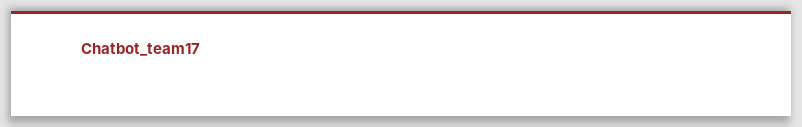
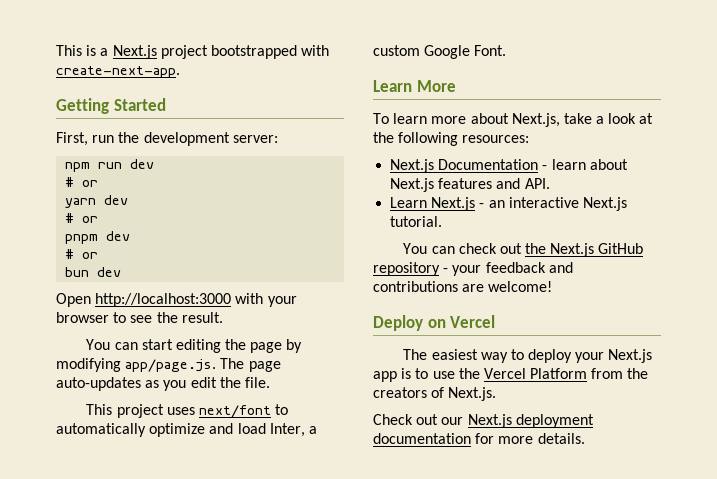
- Chatbot_team17
+ This is a Next.js project bootstrapped with create-next-app.
+ Getting Started
+ First, run the development server:
+ npm run dev
+ # or
+ yarn dev
+ # or
+ pnpm dev
+ # or
+ bun dev
+ Open http://localhost:3000 with your browser to see the result.
+ You can start editing the page by modifying app/page.js. The page auto-updates as you edit the file.
+ This project uses next/font to automatically optimize and load Inter, a custom Google Font.
+ Learn More
+ To learn more about Next.js, take a look at the following resources:
+ Next.js Documentation - learn about Next.js features and API.
+ Learn Next.js - an interactive Next.js tutorial.
+ You can check out the Next.js GitHub repository - your feedback and contributions are welcome!
+ Deploy on Vercel
+ The easiest way to deploy your Next.js app is to use the Vercel Platform from the creators of Next.js.
+ Check out our Next.js deployment documentation for more details.

